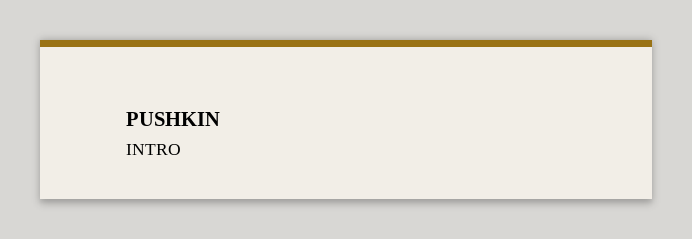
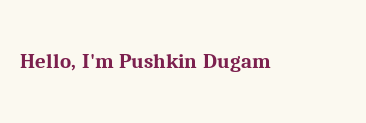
- PUSHKIN
- INTRO
+ Hello, I'm Pushkin Dugam

